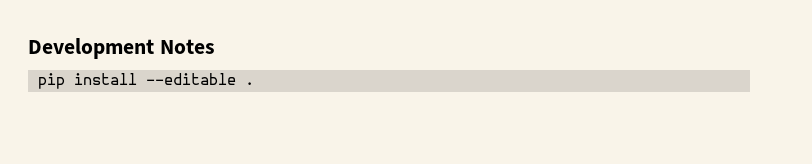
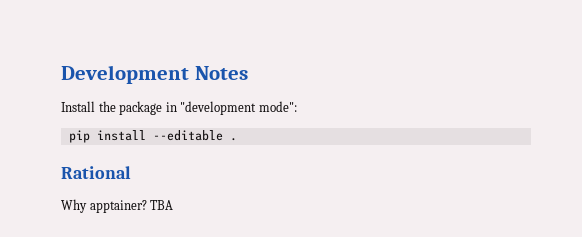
+ Install the package in "development mode":
+ Rational
+ Why apptainer? TBA

